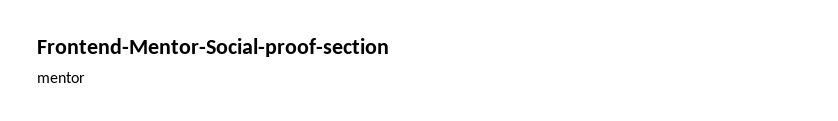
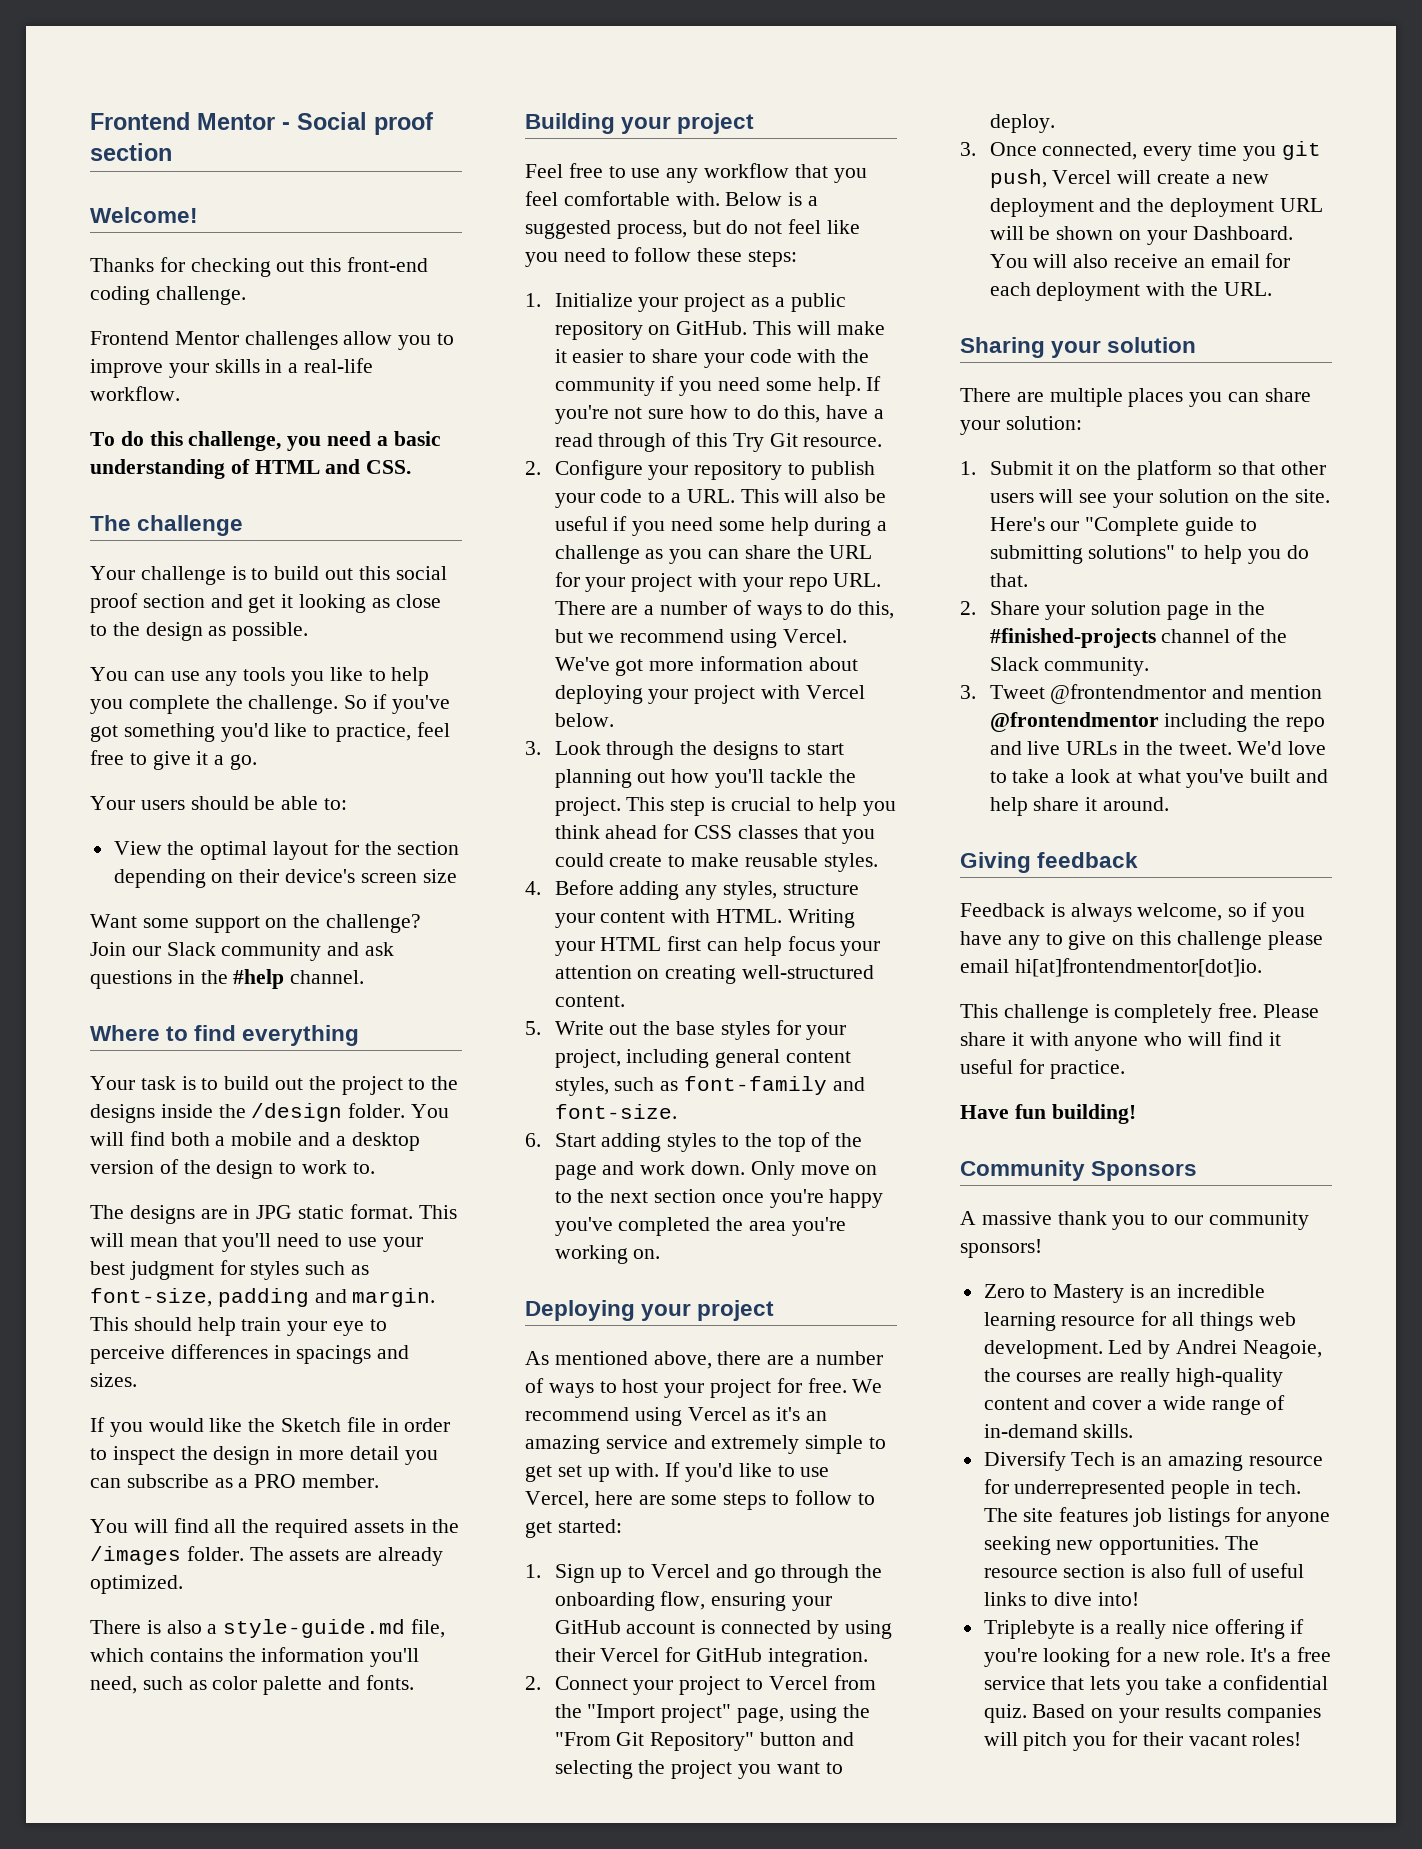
- Frontend-Mentor-Social-proof-section
- mentor
+ Frontend Mentor - Social proof section
+ Welcome!
+ Thanks for checking out this front-end coding challenge.
+ Frontend Mentor challenges allow you to improve your skills in a real-life workflow.
+ To do this challenge, you need a basic understanding of HTML and CSS.
+ The challenge
+ Your challenge is to build out this social proof section and get it looking as close to the design as possible.
+ You can use any tools you like to help you complete the challenge. So if you've got something you'd like to practice, feel free to give it a go.
+ Your users should be able to:
+ View the optimal layout for the section depending on their device's screen size
+ Want some support on the challenge? Join our Slack community and ask questions in the #help channel.
+ Where to find everything
+ Your task is to build out the project to the designs inside the /design folder. You will find both a mobile and a desktop version of the design to work to.
+ The designs are in JPG static format. This will mean that you'll need to use your best judgment for styles such as font-size, padding and margin. This should help train your eye to perceive differences in spacings and sizes.
+ If you would like the Sketch file in order to inspect the design in more detail you can subscribe as a PRO member.
+ You will find all the required assets in the /images folder. The assets are already optimized.
+ There is also a style-guide.md file, which contains the information you'll need, such as color palette and fonts.
+ Building your project
+ Feel free to use any workflow that you feel comfortable with. Below is a suggested process, but do not feel like you need to follow these steps:
+ 1. Initialize your project as a public repository on GitHub. This will make it easier to share your code with the community if you need some help. If you're not sure how to do this, have a read through of this Try Git resource.
+ 2. Configure your repository to publish your code to a URL. This will also be useful if you need some help during a challenge as you can share the URL for your project with your repo URL. There are a number of ways to do this, but we recommend using Vercel. We've got more information about deploying your project with Vercel below.
+ 3. Look through the designs to start planning out how you'll tackle the project. This step is crucial to help you think ahead for CSS classes that you could create to make reusable styles.
+ 4. Before adding any styles, structure your content with HTML. Writing your HTML first can help focus your attention on creating well-structured content.
+ 5. Write out the base styles for your project, including general content styles, such as font-family and font-size.
+ 6. Start adding styles to the top of the page and work down. Only move on to the next section once you're happy you've completed the area you're working on.
+ Deploying your project
+ As mentioned above, there are a number of ways to host your project for free. We recommend using Vercel as it's an amazing service and extremely simple to get set up with. If you'd like to use Vercel, here are some steps to follow to get started:
+ 1. Sign up to Vercel and go through the onboarding flow, ensuring your GitHub account is connected by using their Vercel for GitHub integration.
+ 2. Connect your project to Vercel from the "Import project" page, using the "From Git Repository" button and selecting the project you want to deploy.
+ 3. Once connected, every time you git push, Vercel will create a new deployment and the deployment URL will be shown on your Dashboard. You will also receive an email for each deployment with the URL.
+ Sharing your solution
+ There are multiple places you can share your solution:
+ 1. Submit it on the platform so that other users will see your solution on the site. Here's our "Complete guide to submitting solutions" to help you do that.
+ 2. Share your solution page in the #finished-projects channel of the Slack community.
+ 3. Tweet @frontendmentor and mention @frontendmentor including the repo and live URLs in the tweet. We'd love to take a look at what you've built and help share it around.
+ Giving feedback
+ Feedback is always welcome, so if you have any to give on this challenge please email hi[at]frontendmentor[dot]io.
+ This challenge is completely free. Please share it with anyone who will find it useful for practice.
+ Have fun building!
+ Community Sponsors
+ A massive thank you to our community sponsors!
+ Zero to Mastery is an incredible learning resource for all things web development. Led by Andrei Neagoie, the courses are really high-quality content and cover a wide range of in-demand skills.
+ Diversify Tech is an amazing resource for underrepresented people in tech. The site features job listings for anyone seeking new opportunities. The resource section is also full of useful links to dive into!
+ Triplebyte is a really nice offering if you're looking for a new role. It's a free service that lets you take a confidential quiz. Based on your results companies will pitch you for their vacant roles!

